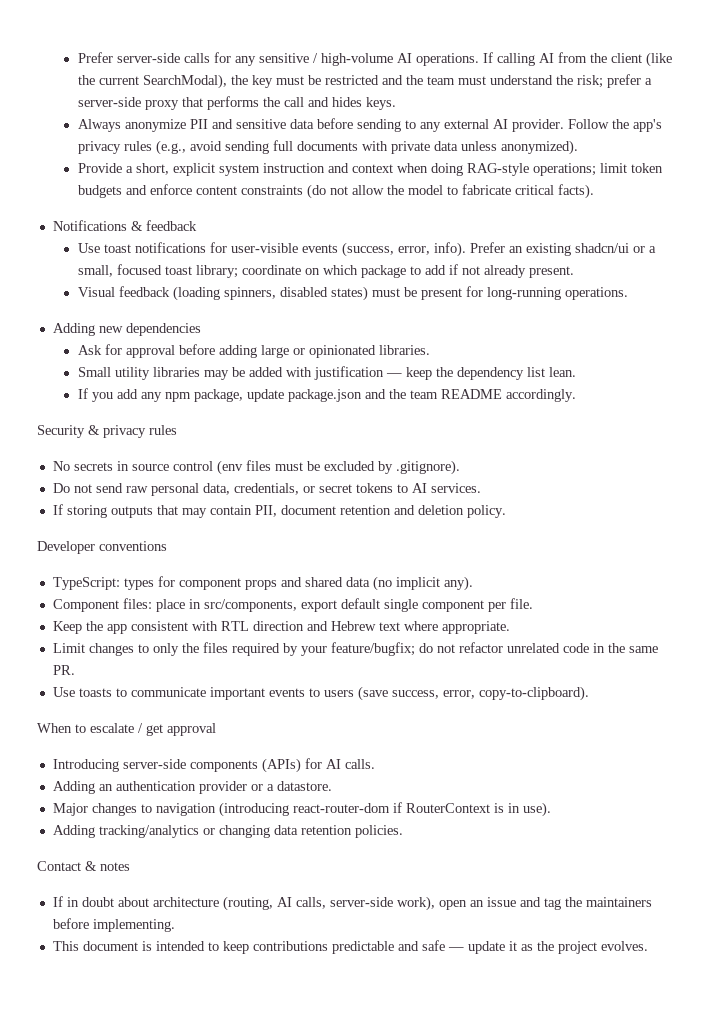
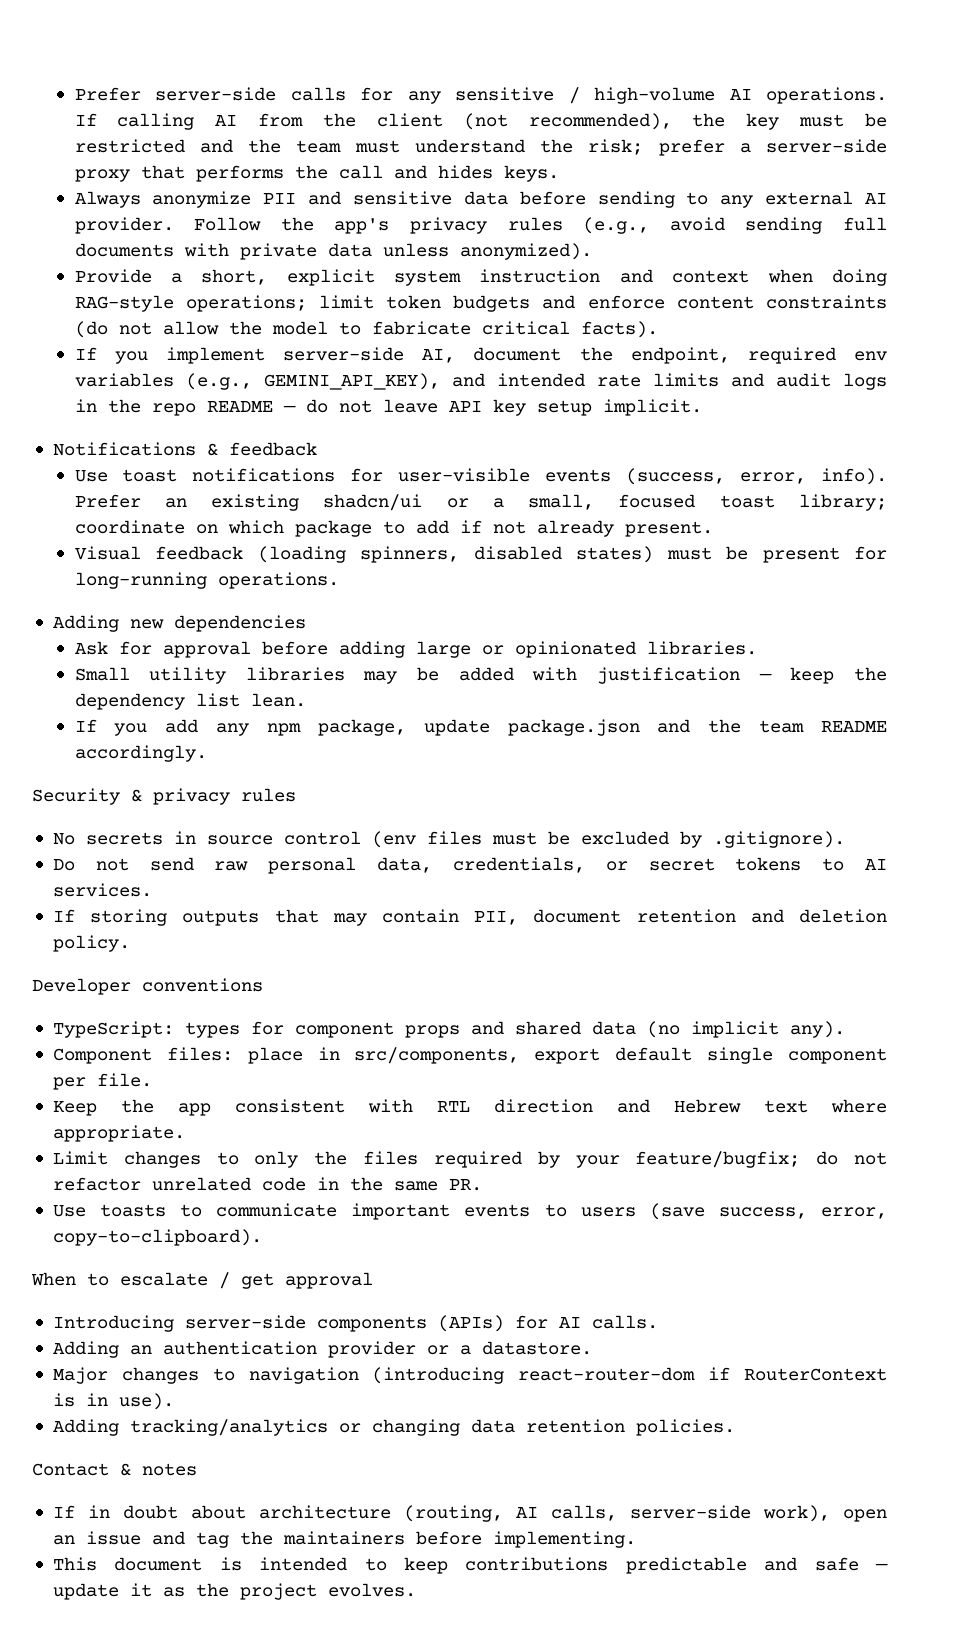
- If calling AI from the client (like the current SearchModal), the key must be restricted and the team must understand the risk; prefer a server-side proxy that performs the call and hides keys.
+ If calling AI from the client (not recommended), the key must be restricted and the team must understand the risk; prefer a server-side proxy that performs the call and hides keys.
+ If you implement server-side AI, document the endpoint, required env variables (e.g., GEMINI_API_KEY), and intended rate limits and audit logs in the repo README — do not leave API key setup implicit.

